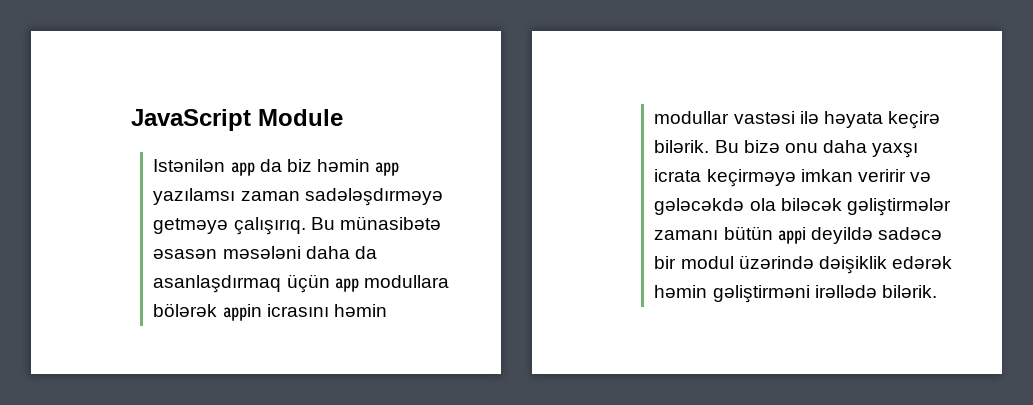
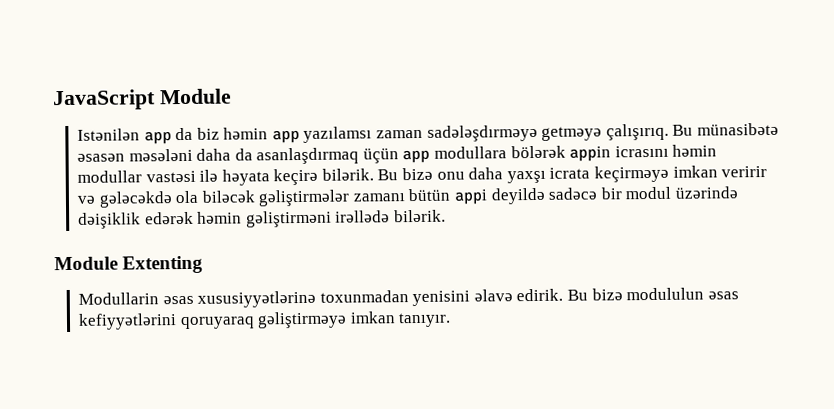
+ Module Extenting
+ Modullarin əsas xususiyyətlərinə toxunmadan yenisini əlavə edirik. Bu bizə modululun əsas kefiyyətlərini qoruyaraq gəliştirməyə imkan tanıyır.

